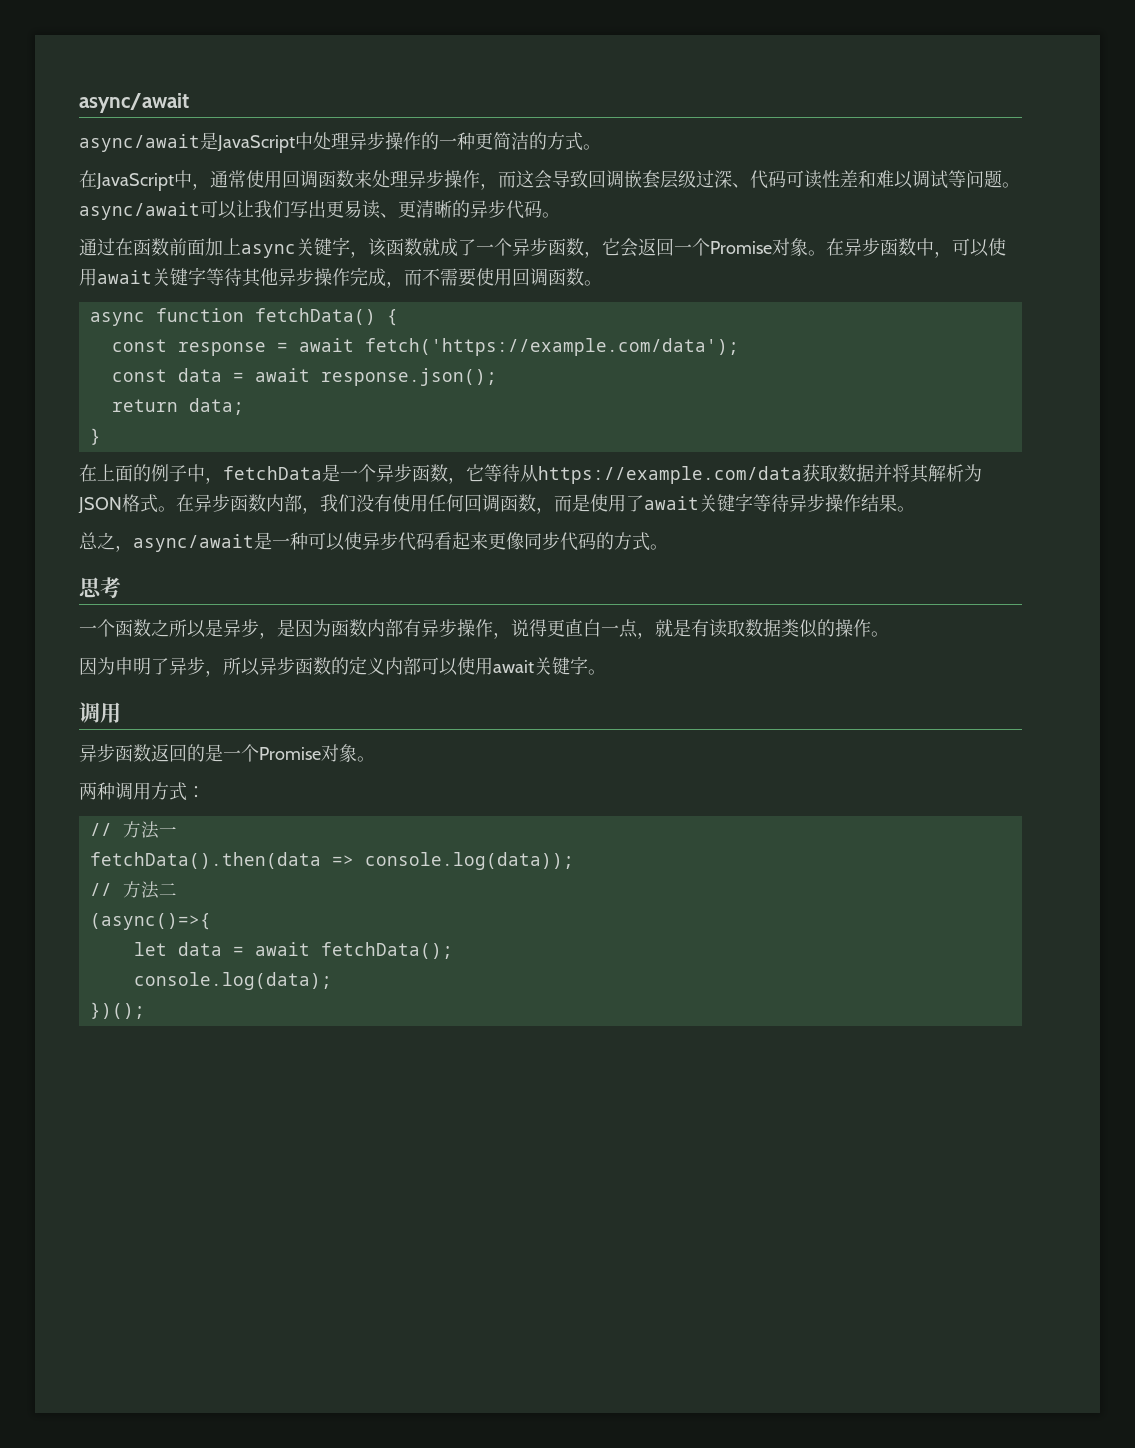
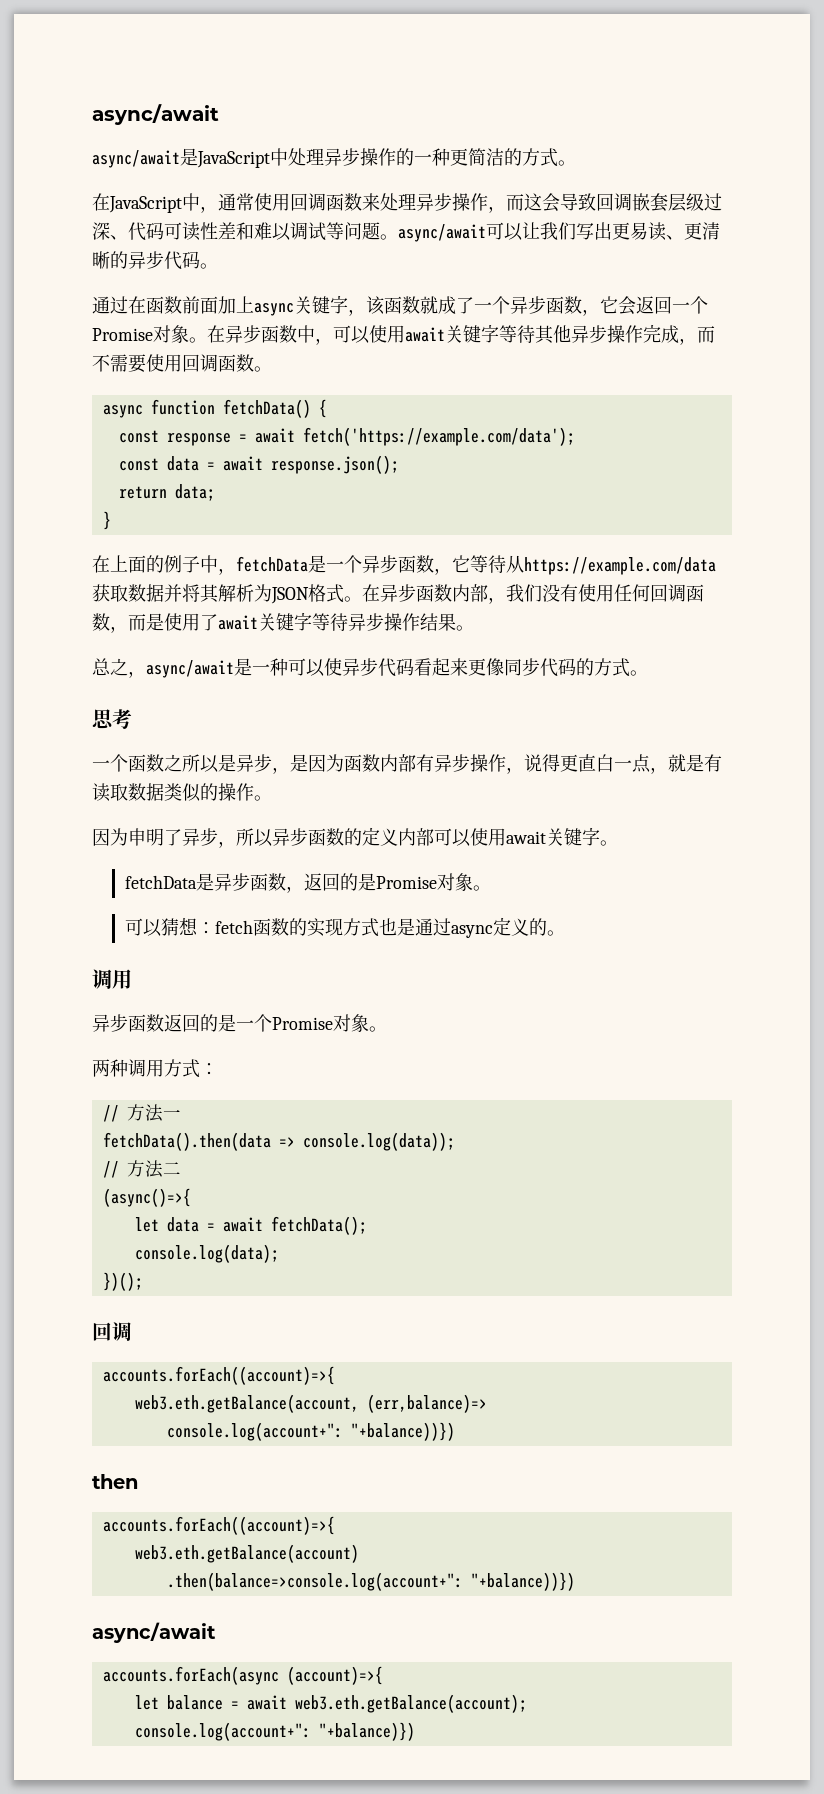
+ fetchData是异步函数，返回的是Promise对象。
+ 可以猜想：fetch函数的实现方式也是通过async定义的。
  })();
+ 回调
+ accounts.forEach((account)=>{
+ web3.eth.getBalance(account, (err,balance)=>
+ console.log(account+": "+balance))})
+ then
+ accounts.forEach((account)=>{
+ web3.eth.getBalance(account)
+ .then(balance=>console.log(account+": "+balance))})
+ async/await
+ accounts.forEach(async (account)=>{
+ let balance = await web3.eth.getBalance(account);
+ console.log(account+": "+balance)})

